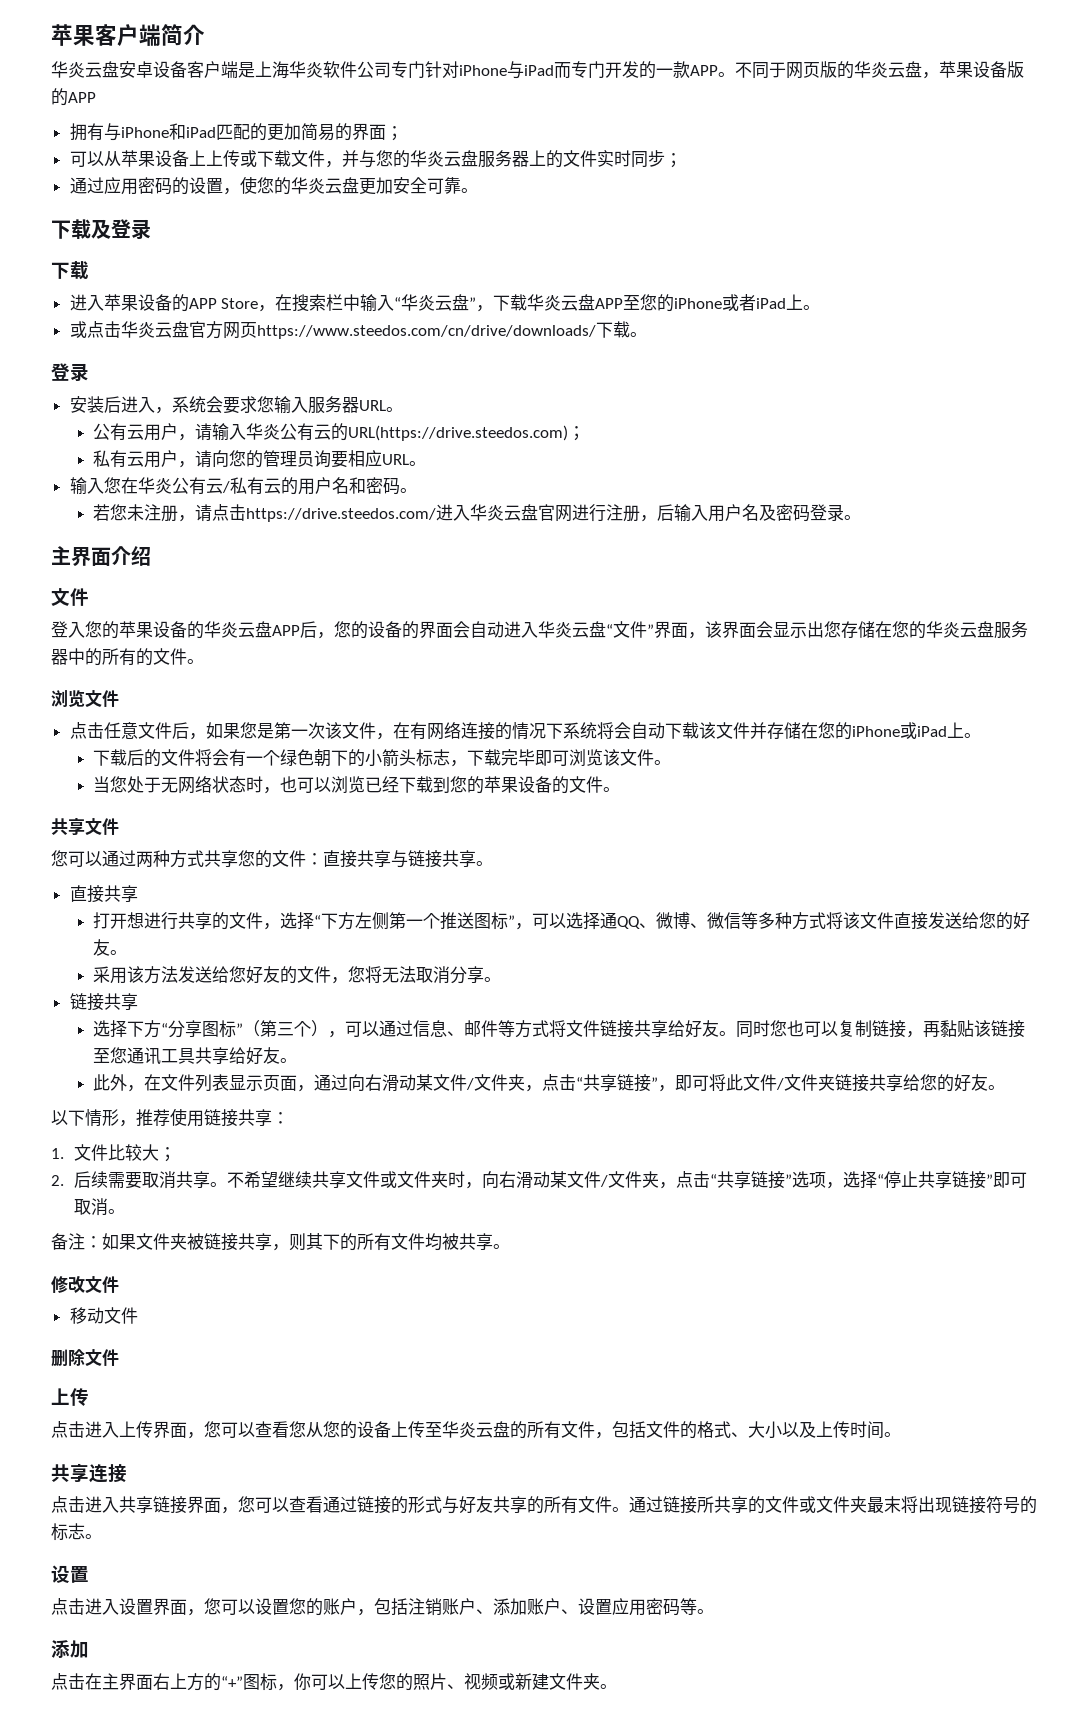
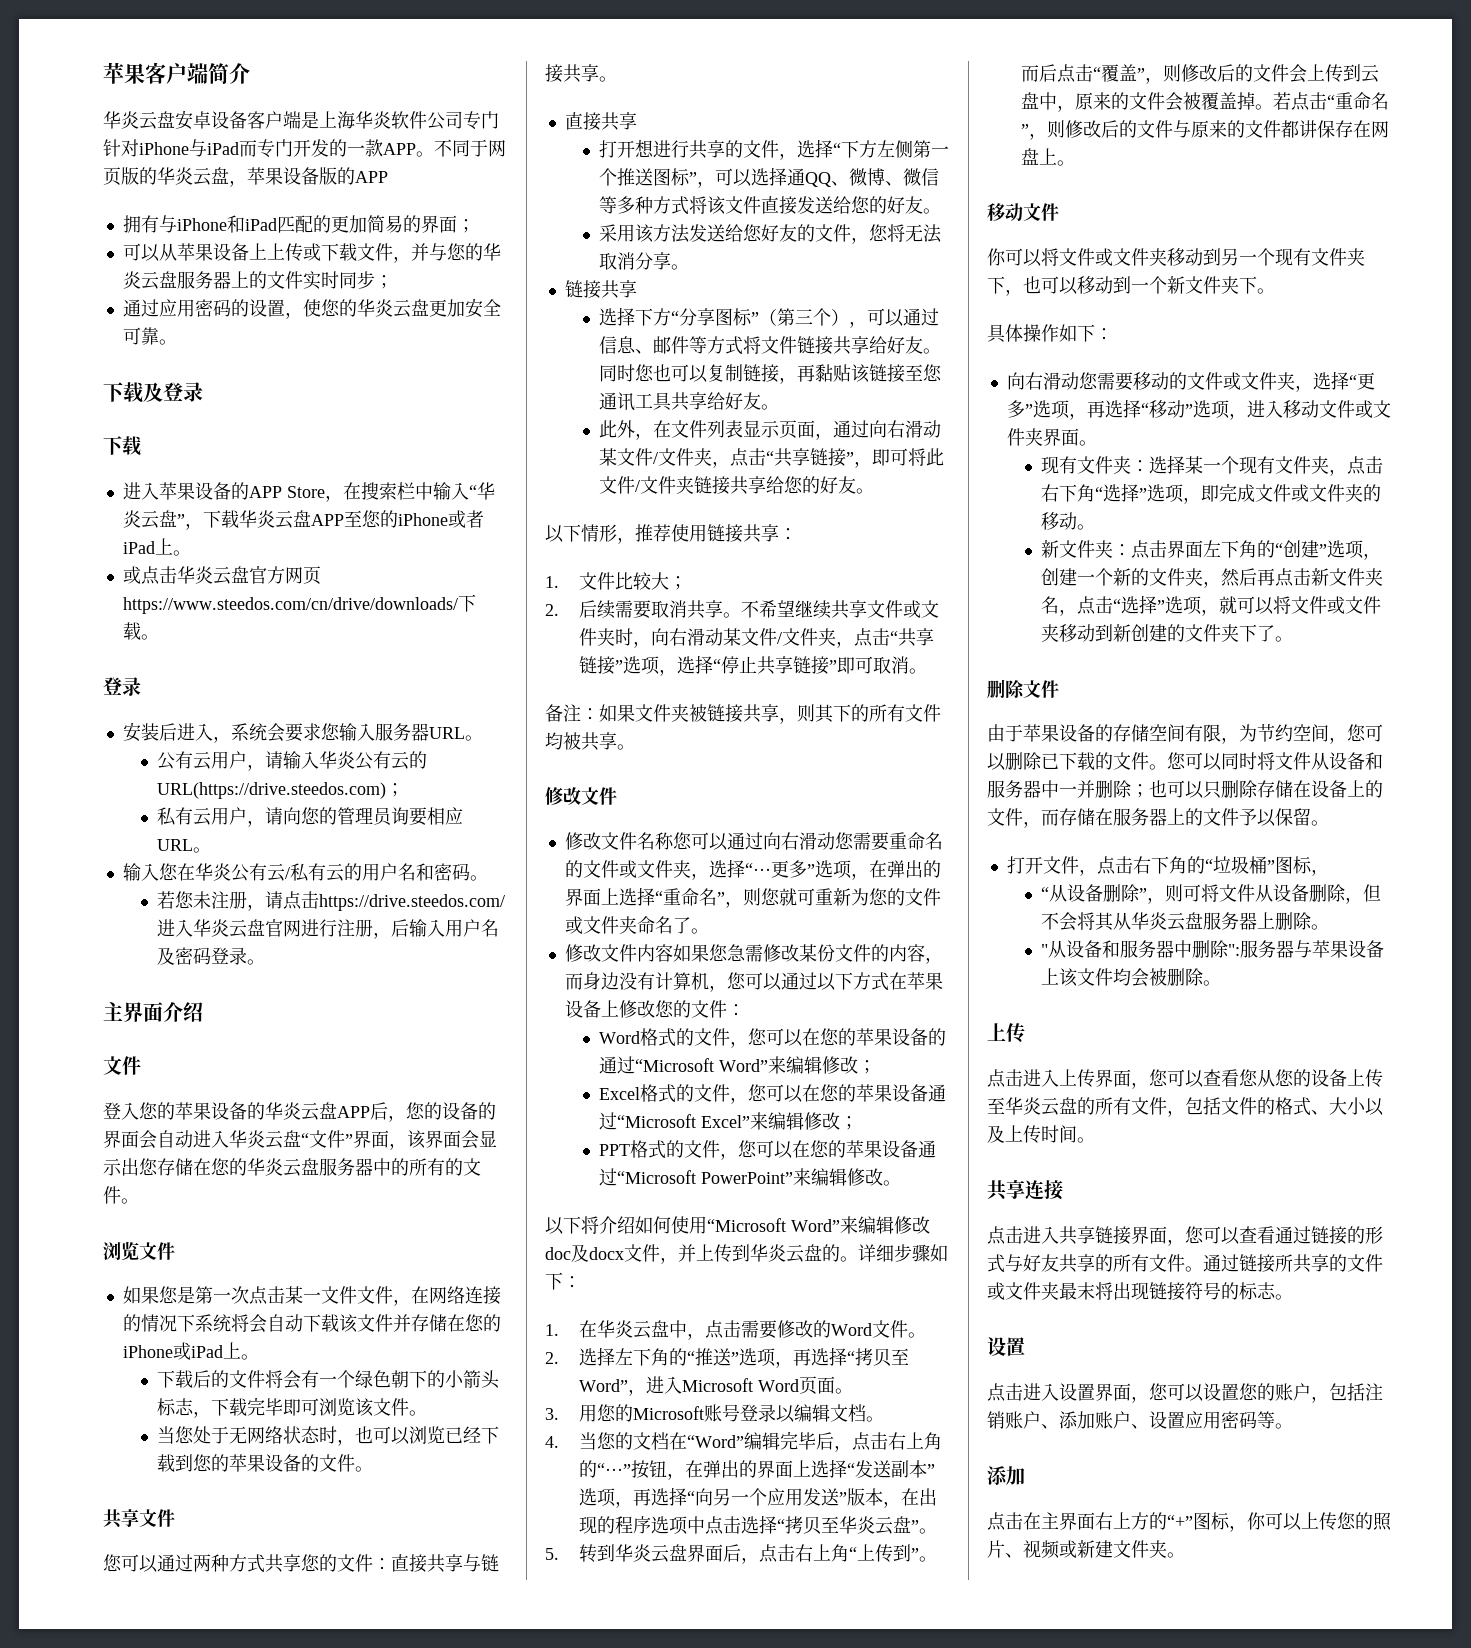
- 点击任意文件后，如果您是第一次该文件，在有网络连接的情况下系统将会自动下载该文件并存储在您的iPhone或iPad上。
+ 如果您是第一次点击某一文件文件，在网络连接的情况下系统将会自动下载该文件并存储在您的iPhone或iPad上。
+ 修改文件名称您可以通过向右滑动您需要重命名的文件或文件夹，选择“···更多”选项，在弹出的界面上选择“重命名”，则您就可重新为您的文件或文件夹命名了。
+ 修改文件内容如果您急需修改某份文件的内容，而身边没有计算机，您可以通过以下方式在苹果设备上修改您的文件：
+ Word格式的文件，您可以在您的苹果设备的通过“Microsoft Word”来编辑修改；
+ Excel格式的文件，您可以在您的苹果设备通过“Microsoft Excel”来编辑修改；
+ PPT格式的文件，您可以在您的苹果设备通过“Microsoft PowerPoint”来编辑修改。
+ 以下将介绍如何使用“Microsoft Word”来编辑修改doc及docx文件，并上传到华炎云盘的。详细步骤如下：
+ 1.在华炎云盘中，点击需要修改的Word文件。
+ 2.选择左下角的“推送”选项，再选择“拷贝至Word”，进入Microsoft Word页面。
+ 3.用您的Microsoft账号登录以编辑文档。
+ 4.当您的文档在“Word”编辑完毕后，点击右上角的“···”按钮，在弹出的界面上选择“发送副本”选项，再选择“向另一个应用发送”版本，在出现的程序选项中点击选择“拷贝至华炎云盘”。
+ 5.转到华炎云盘界面后，点击右上角“上传到”。而后点击“覆盖”，则修改后的文件会上传到云盘中，原来的文件会被覆盖掉。若点击“重命名”，则修改后的文件与原来的文件都讲保存在网盘上。
  移动文件
+ 你可以将文件或文件夹移动到另一个现有文件夹下，也可以移动到一个新文件夹下。
+ 具体操作如下：
+ 向右滑动您需要移动的文件或文件夹，选择“更多”选项，再选择“移动”选项，进入移动文件或文件夹界面。
+ 现有文件夹：选择某一个现有文件夹，点击右下角“选择”选项，即完成文件或文件夹的移动。
+ 新文件夹：点击界面左下角的“创建”选项，创建一个新的文件夹，然后再点击新文件夹名，点击“选择”选项，就可以将文件或文件夹移动到新创建的文件夹下了。
  删除文件
+ 由于苹果设备的存储空间有限，为节约空间，您可以删除已下载的文件。您可以同时将文件从设备和服务器中一并删除；也可以只删除存储在设备上的文件，而存储在服务器上的文件予以保留。
+ 打开文件，点击右下角的“垃圾桶”图标，
+ “从设备删除”，则可将文件从设备删除，但不会将其从华炎云盘服务器上删除。
+ "从设备和服务器中删除":服务器与苹果设备上该文件均会被删除。

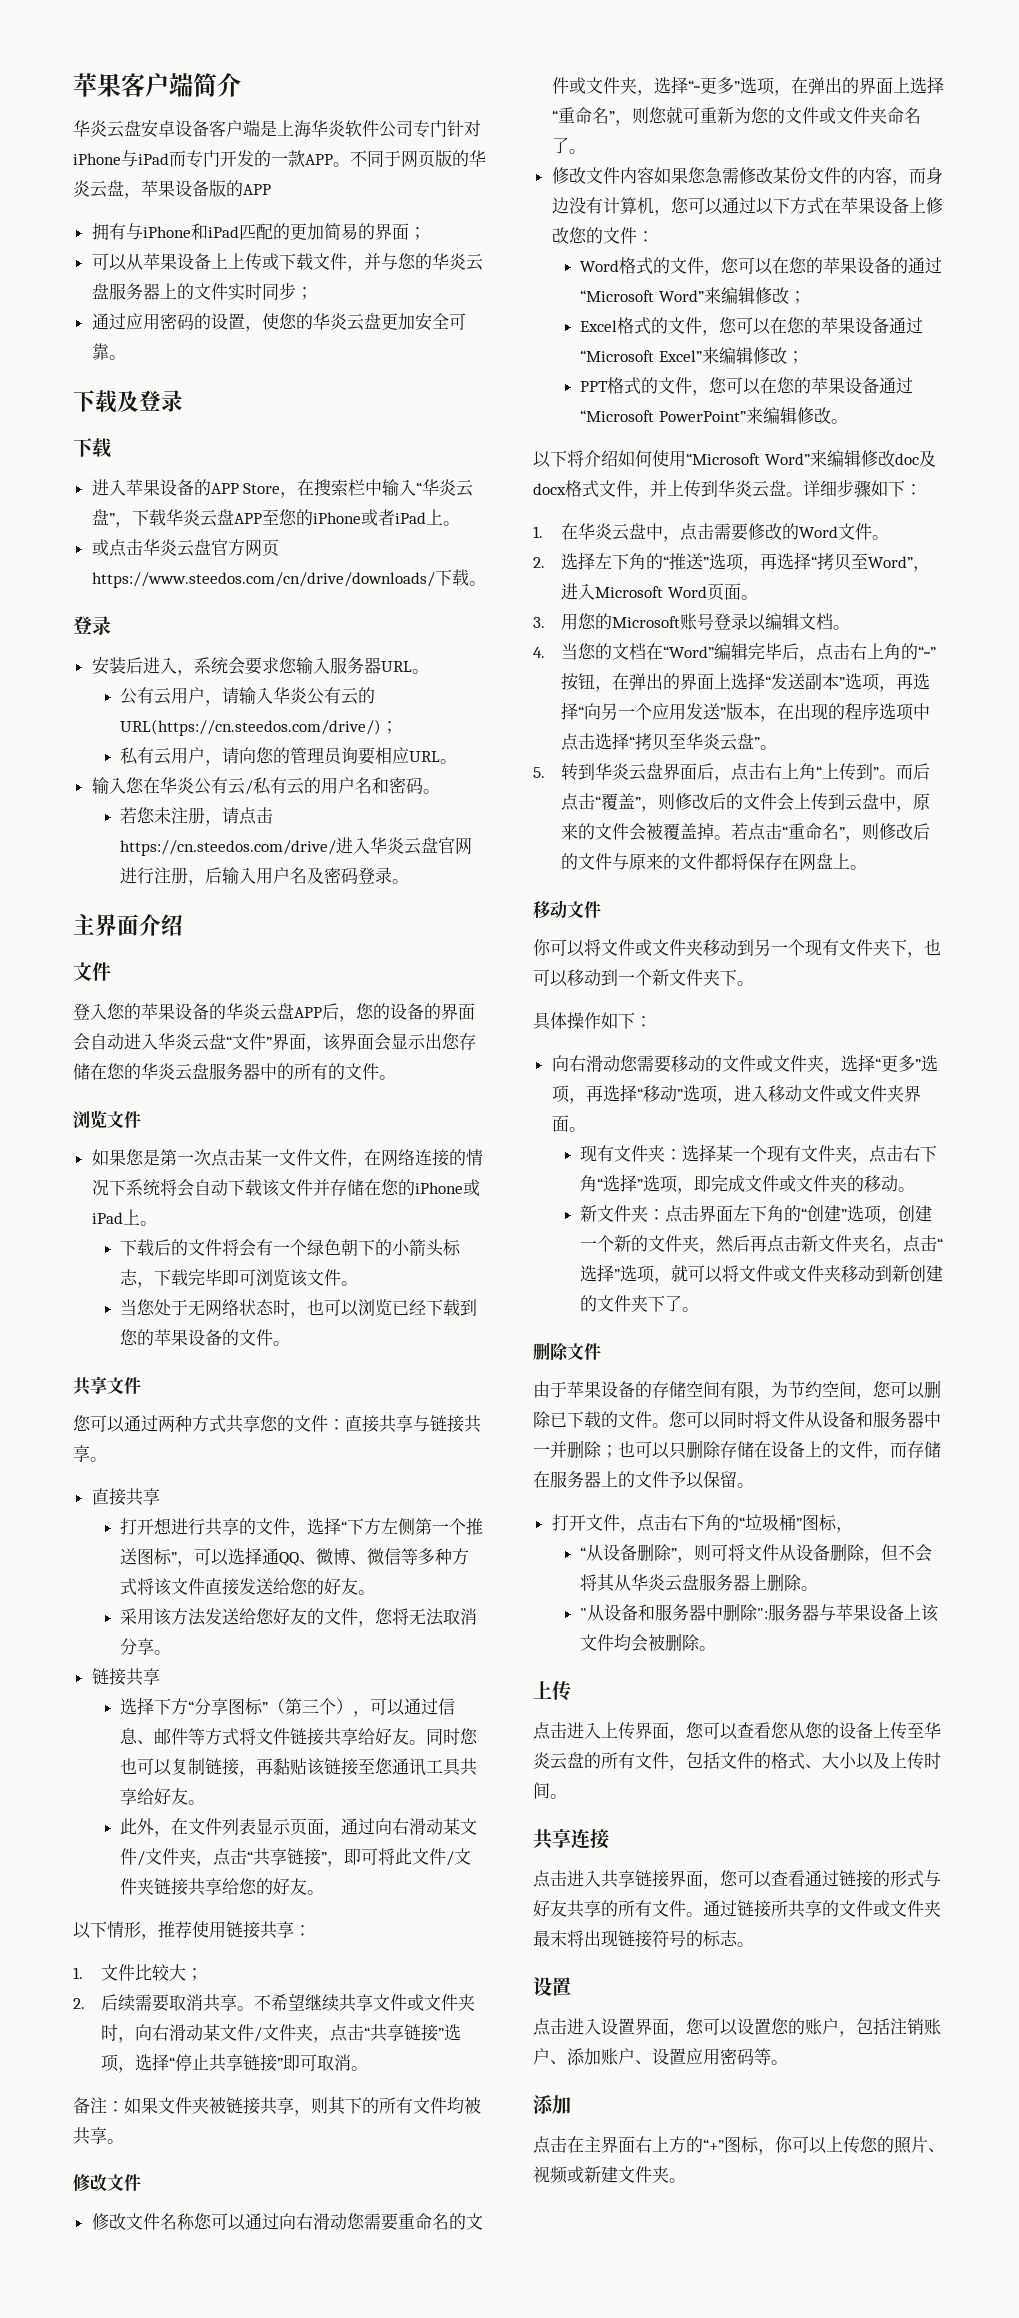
- 公有云用户，请输入华炎公有云的URL(https://drive.steedos.com)；
+ 公有云用户，请输入华炎公有云的URL(https://cn.steedos.com/drive/)；
- 若您未注册，请点击https://drive.steedos.com/进入华炎云盘官网进行注册，后输入用户名及密码登录。
+ 若您未注册，请点击https://cn.steedos.com/drive/进入华炎云盘官网进行注册，后输入用户名及密码登录。
- 以下将介绍如何使用“Microsoft Word”来编辑修改doc及docx文件，并上传到华炎云盘的。
+ 以下将介绍如何使用“Microsoft Word”来编辑修改doc及docx格式文件，并上传到华炎云盘。
- 若点击“重命名”，则修改后的文件与原来的文件都讲保存在网盘上。
+ 若点击“重命名”，则修改后的文件与原来的文件都将保存在网盘上。

